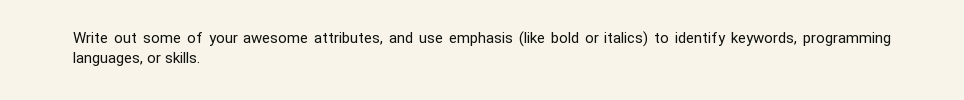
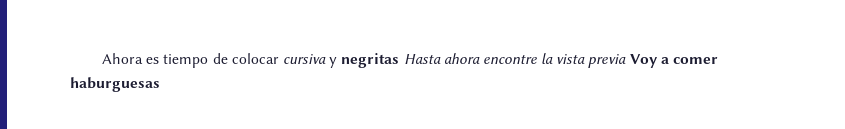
- Write out some of your awesome attributes, and use emphasis (like bold or italics) to identify keywords, programming languages, or skills.
+ Ahora es tiempo de colocar cursiva y negritas Hasta ahora encontre la vista previa Voy a comer haburguesas

